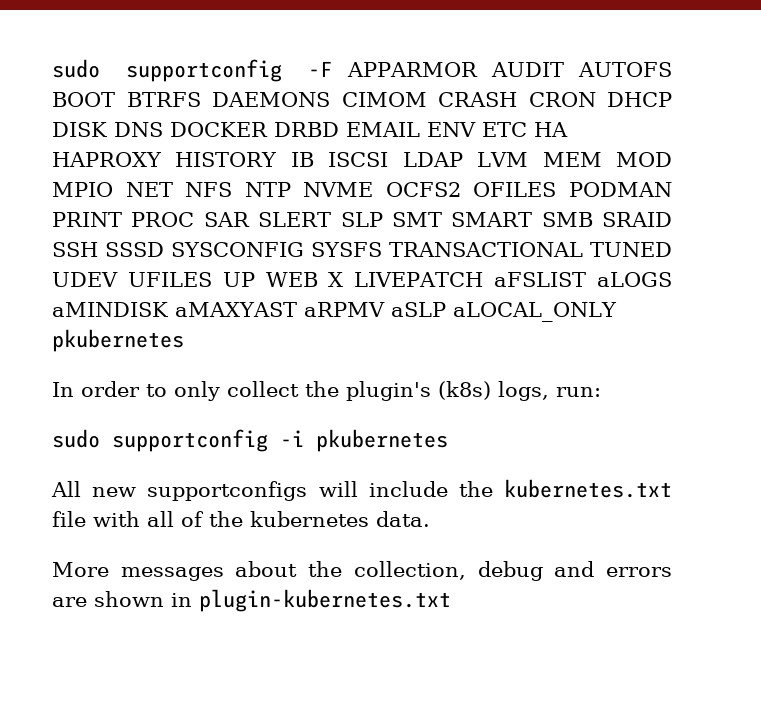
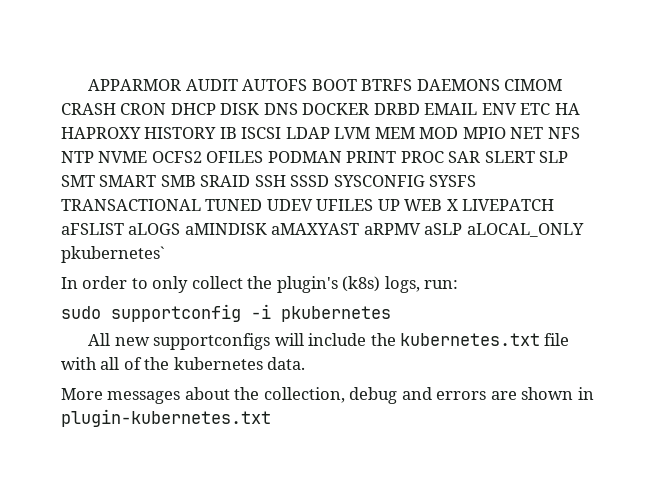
- sudo supportconfig -F APPARMOR AUDIT AUTOFS BOOT BTRFS DAEMONS CIMOM CRASH CRON DHCP DISK DNS DOCKER DRBD EMAIL ENV ETC HA HAPROXY HISTORY IB ISCSI LDAP LVM MEM MOD MPIO NET NFS NTP NVME OCFS2 OFILES PODMAN PRINT PROC SAR SLERT SLP SMT SMART SMB SRAID SSH SSSD SYSCONFIG SYSFS TRANSACTIONAL TUNED UDEV UFILES UP WEB X LIVEPATCH aFSLIST aLOGS aMINDISK aMAXYAST aRPMV aSLP aLOCAL_ONLY pkubernetes
+ APPARMOR AUDIT AUTOFS BOOT BTRFS DAEMONS CIMOM CRASH CRON DHCP DISK DNS DOCKER DRBD EMAIL ENV ETC HA HAPROXY HISTORY IB ISCSI LDAP LVM MEM MOD MPIO NET NFS NTP NVME OCFS2 OFILES PODMAN PRINT PROC SAR SLERT SLP SMT SMART SMB SRAID SSH SSSD SYSCONFIG SYSFS TRANSACTIONAL TUNED UDEV UFILES UP WEB X LIVEPATCH aFSLIST aLOGS aMINDISK aMAXYAST aRPMV aSLP aLOCAL_ONLY pkubernetes`

